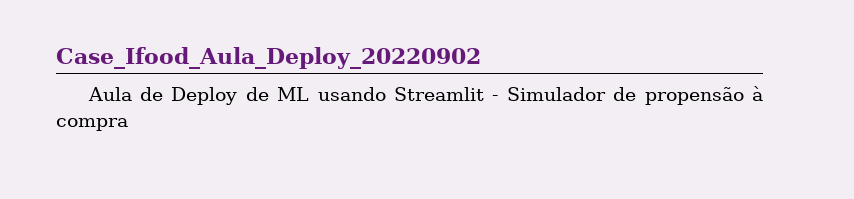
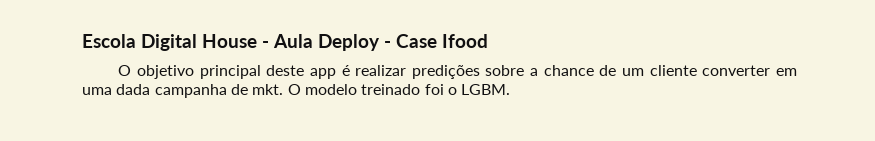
- Case_Ifood_Aula_Deploy_20220902
- Aula de Deploy de ML usando Streamlit - Simulador de propensão à compra
+ Escola Digital House - Aula Deploy - Case Ifood
+ O objetivo principal deste app é realizar predições sobre a chance de um cliente converter em uma dada campanha de mkt. O modelo treinado foi o LGBM.

